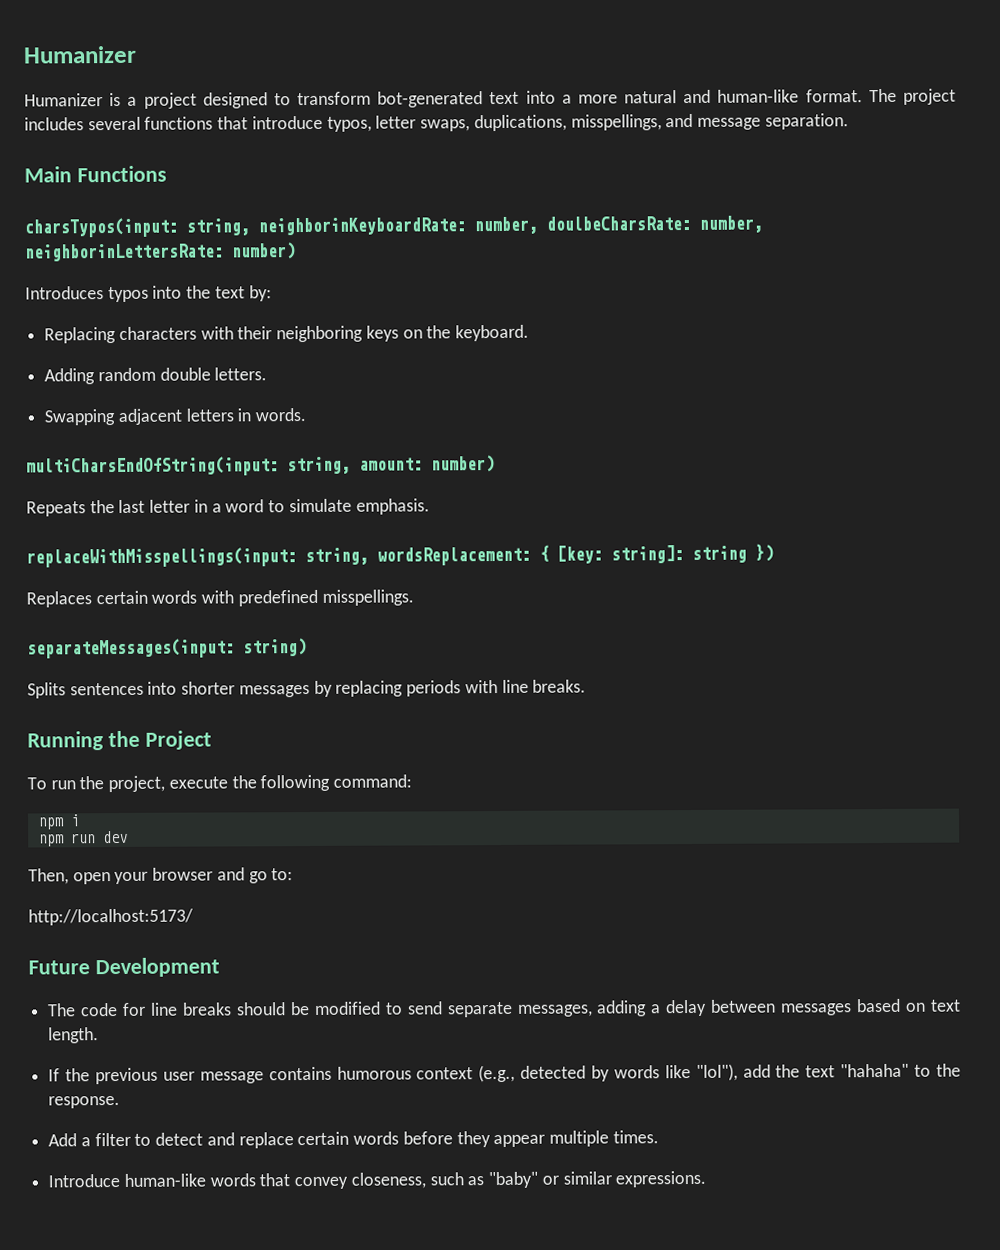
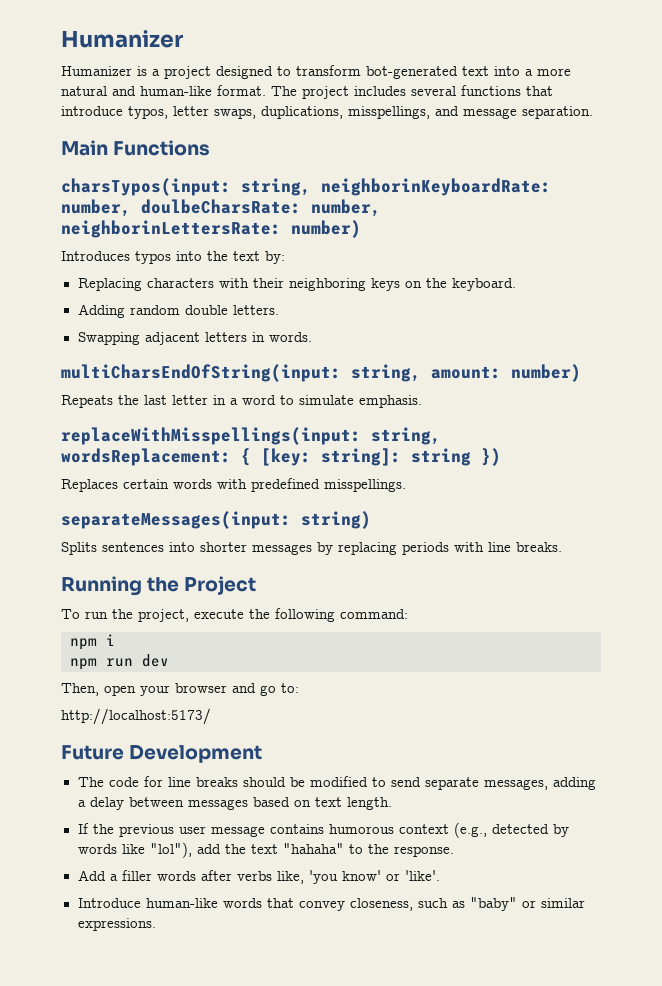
- Add a filter to detect and replace certain words before they appear multiple times.
+ Add a filler words after verbs like, 'you know' or 'like'.

